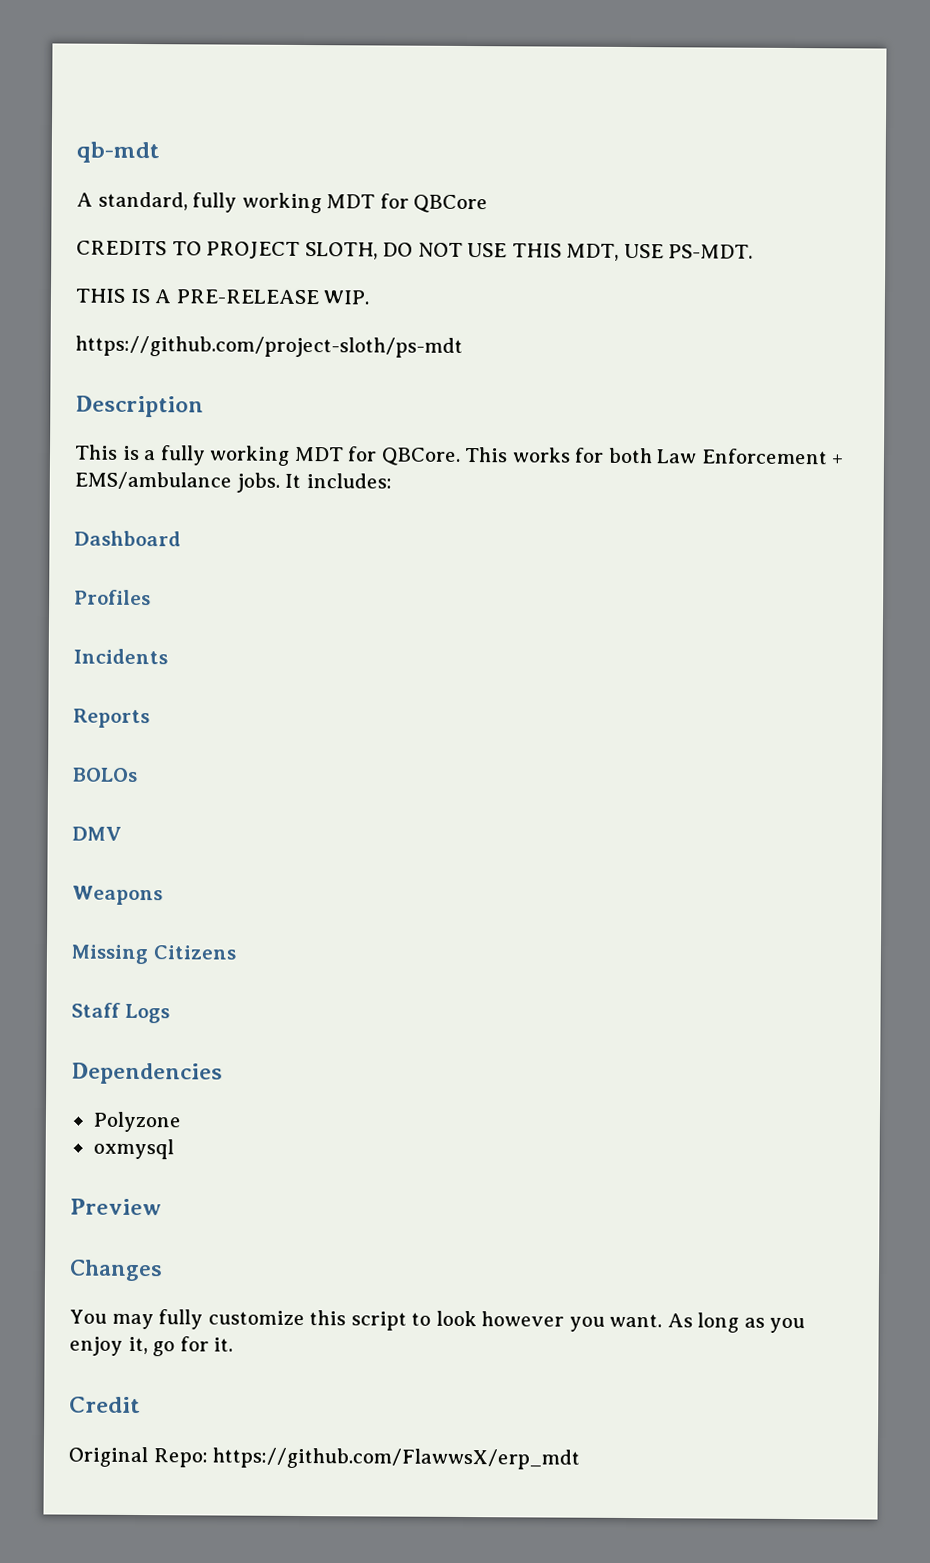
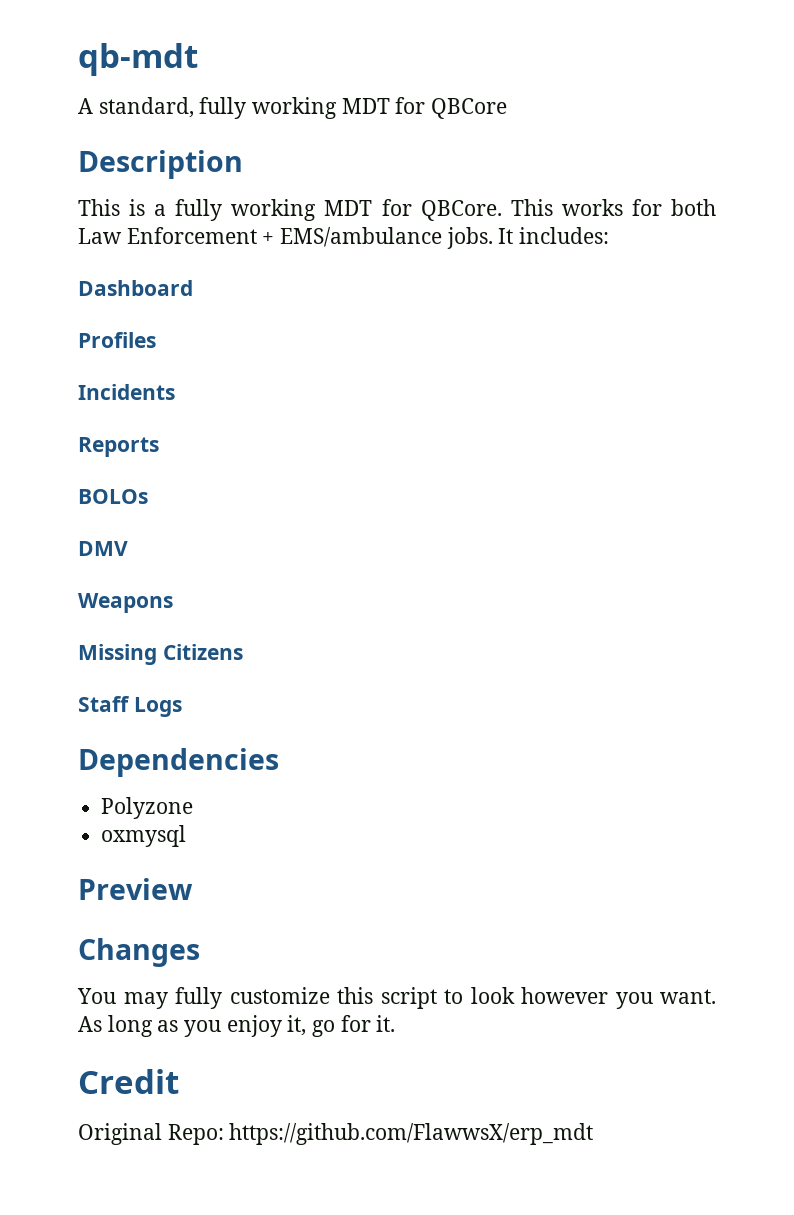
- CREDITS TO PROJECT SLOTH, DO NOT USE THIS MDT, USE PS-MDT.
- THIS IS A PRE-RELEASE WIP.
- https://github.com/project-sloth/ps-mdt

